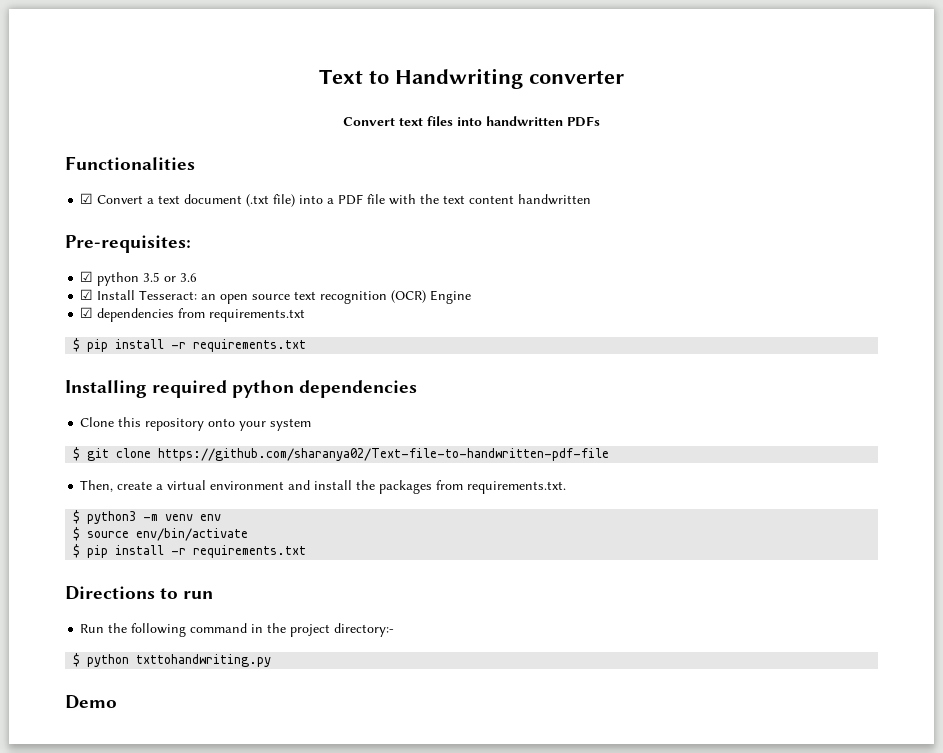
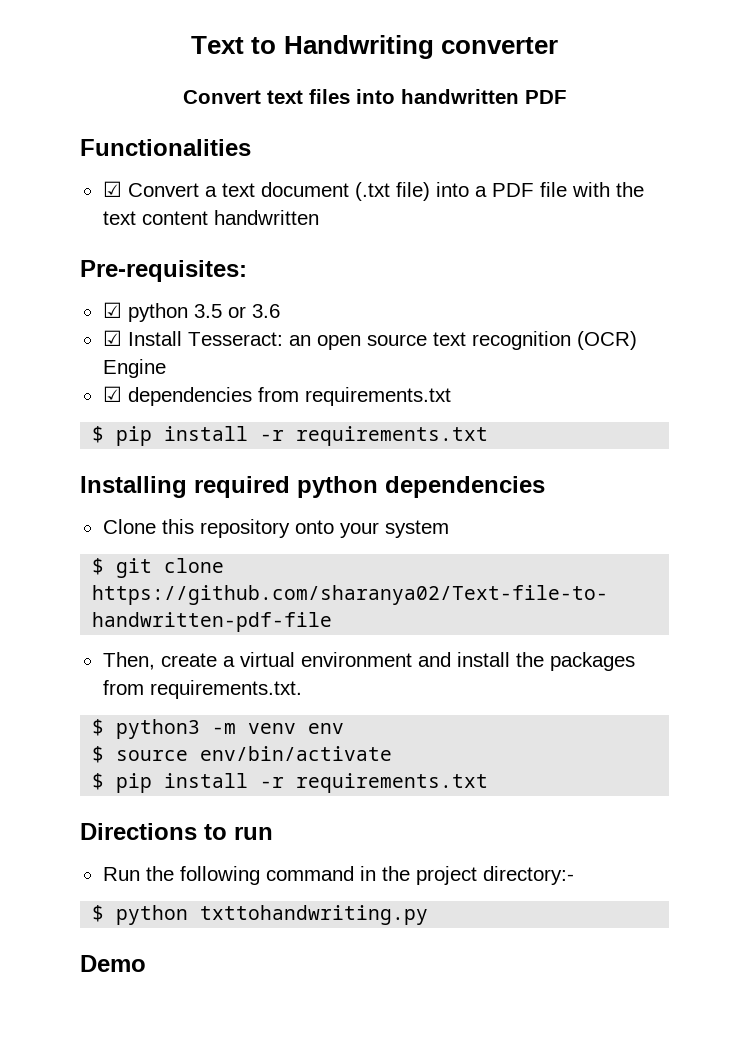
- Convert text files into handwritten PDFs
+ Convert text files into handwritten PDF

